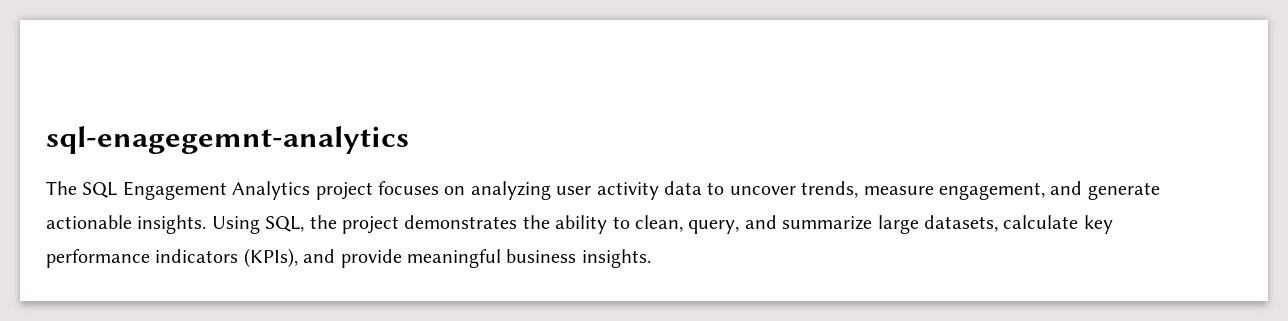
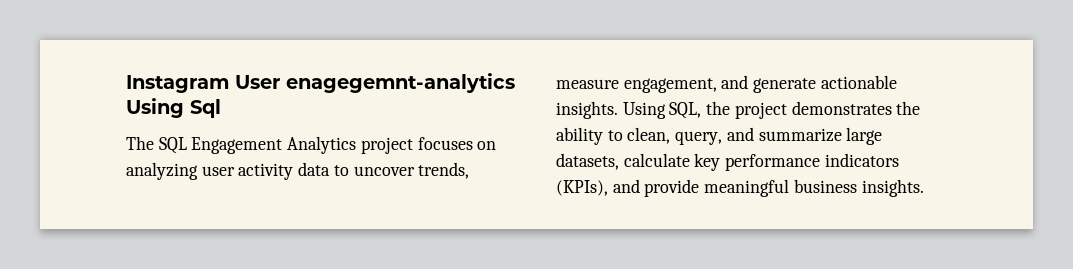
- sql-enagegemnt-analytics
+ Instagram User enagegemnt-analytics Using Sql

